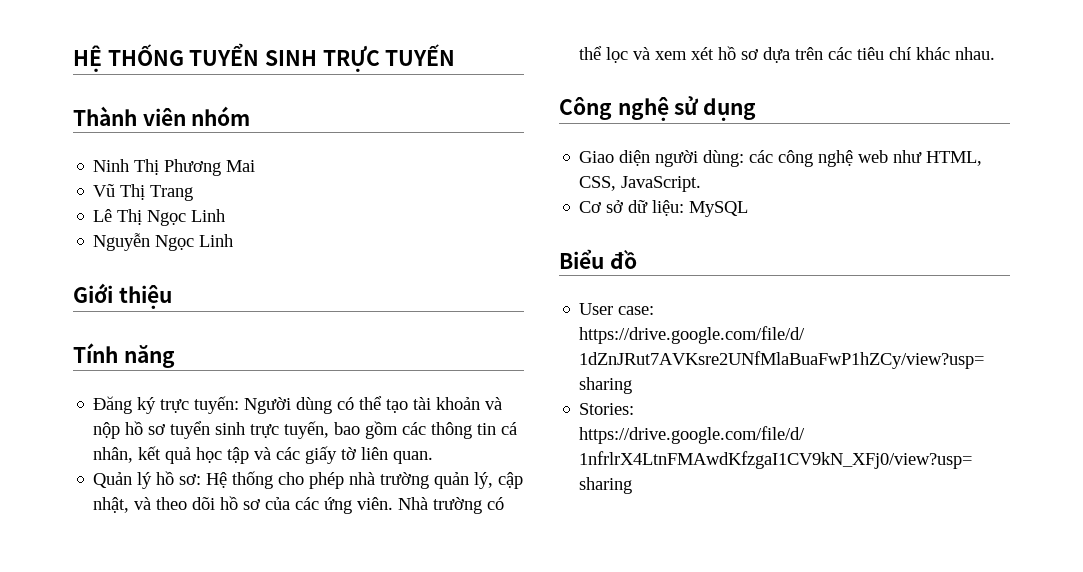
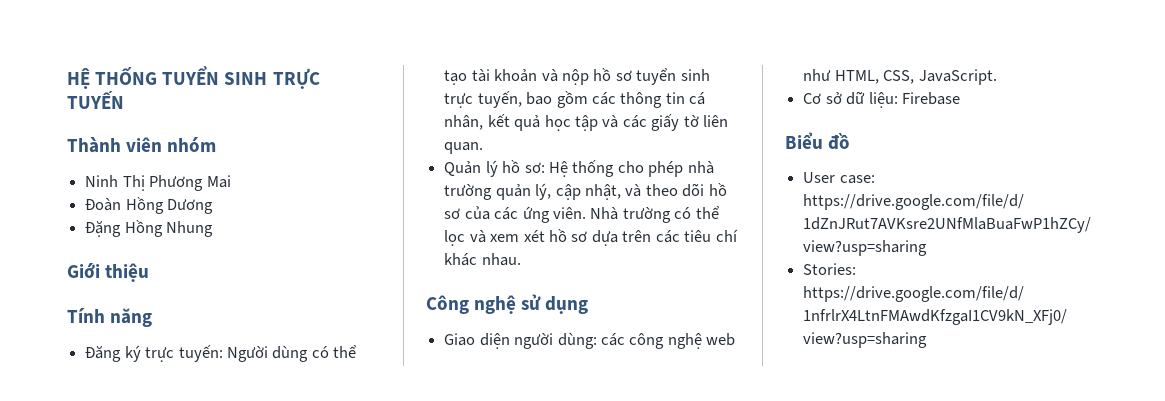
- Vũ Thị Trang
- Lê Thị Ngọc Linh
- Nguyễn Ngọc Linh
+ Đoàn Hồng Dương
+ Đặng Hồng Nhung
- Cơ sở dữ liệu: MySQL
+ Cơ sở dữ liệu: Firebase

